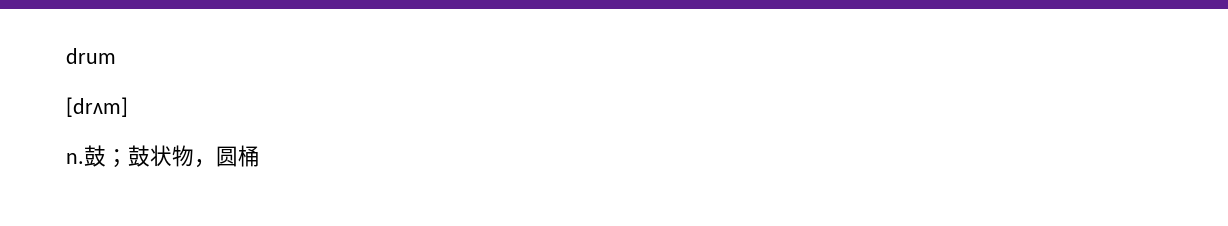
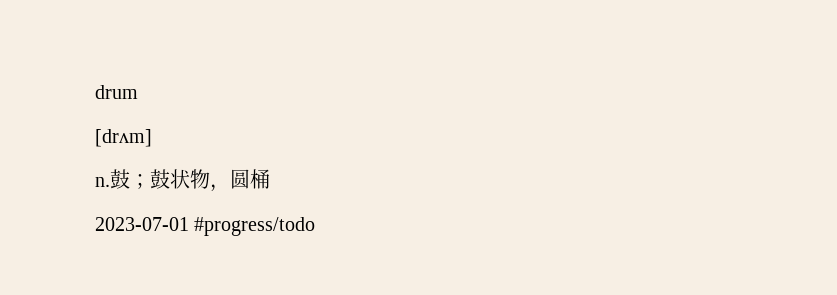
+ 2023-07-01 #progress/todo

